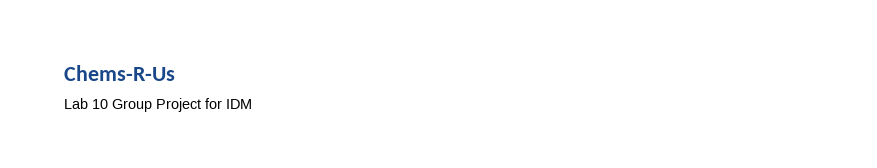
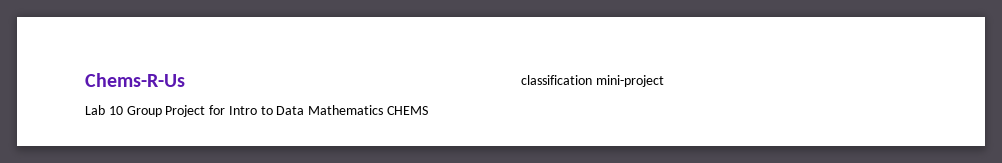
- Lab 10 Group Project for IDM
+ Lab 10 Group Project for Intro to Data Mathematics CHEMS classification mini-project

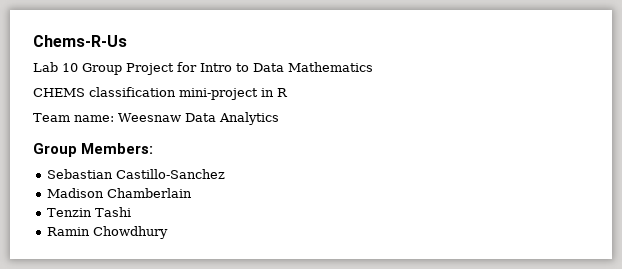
- Lab 10 Group Project for Intro to Data Mathematics CHEMS classification mini-project
+ Lab 10 Group Project for Intro to Data Mathematics
+ CHEMS classification mini-project in R
+ Team name: Weesnaw Data Analytics
+ Group Members:
+ Sebastian Castillo-Sanchez
+ Madison Chamberlain
+ Tenzin Tashi
+ Ramin Chowdhury

